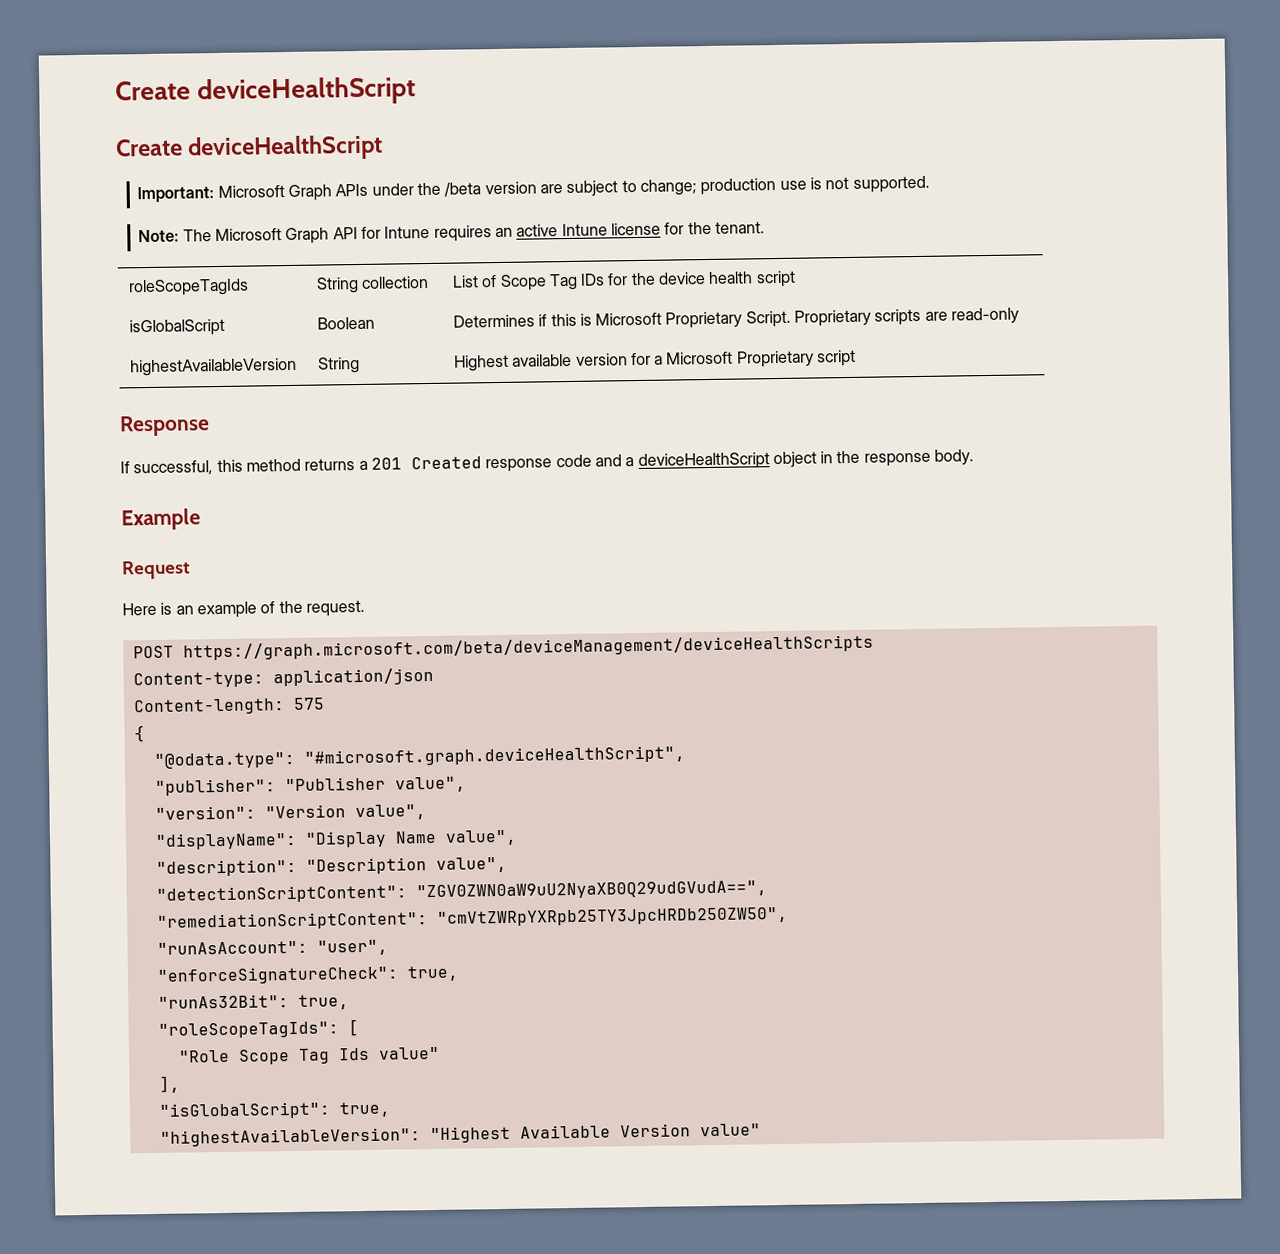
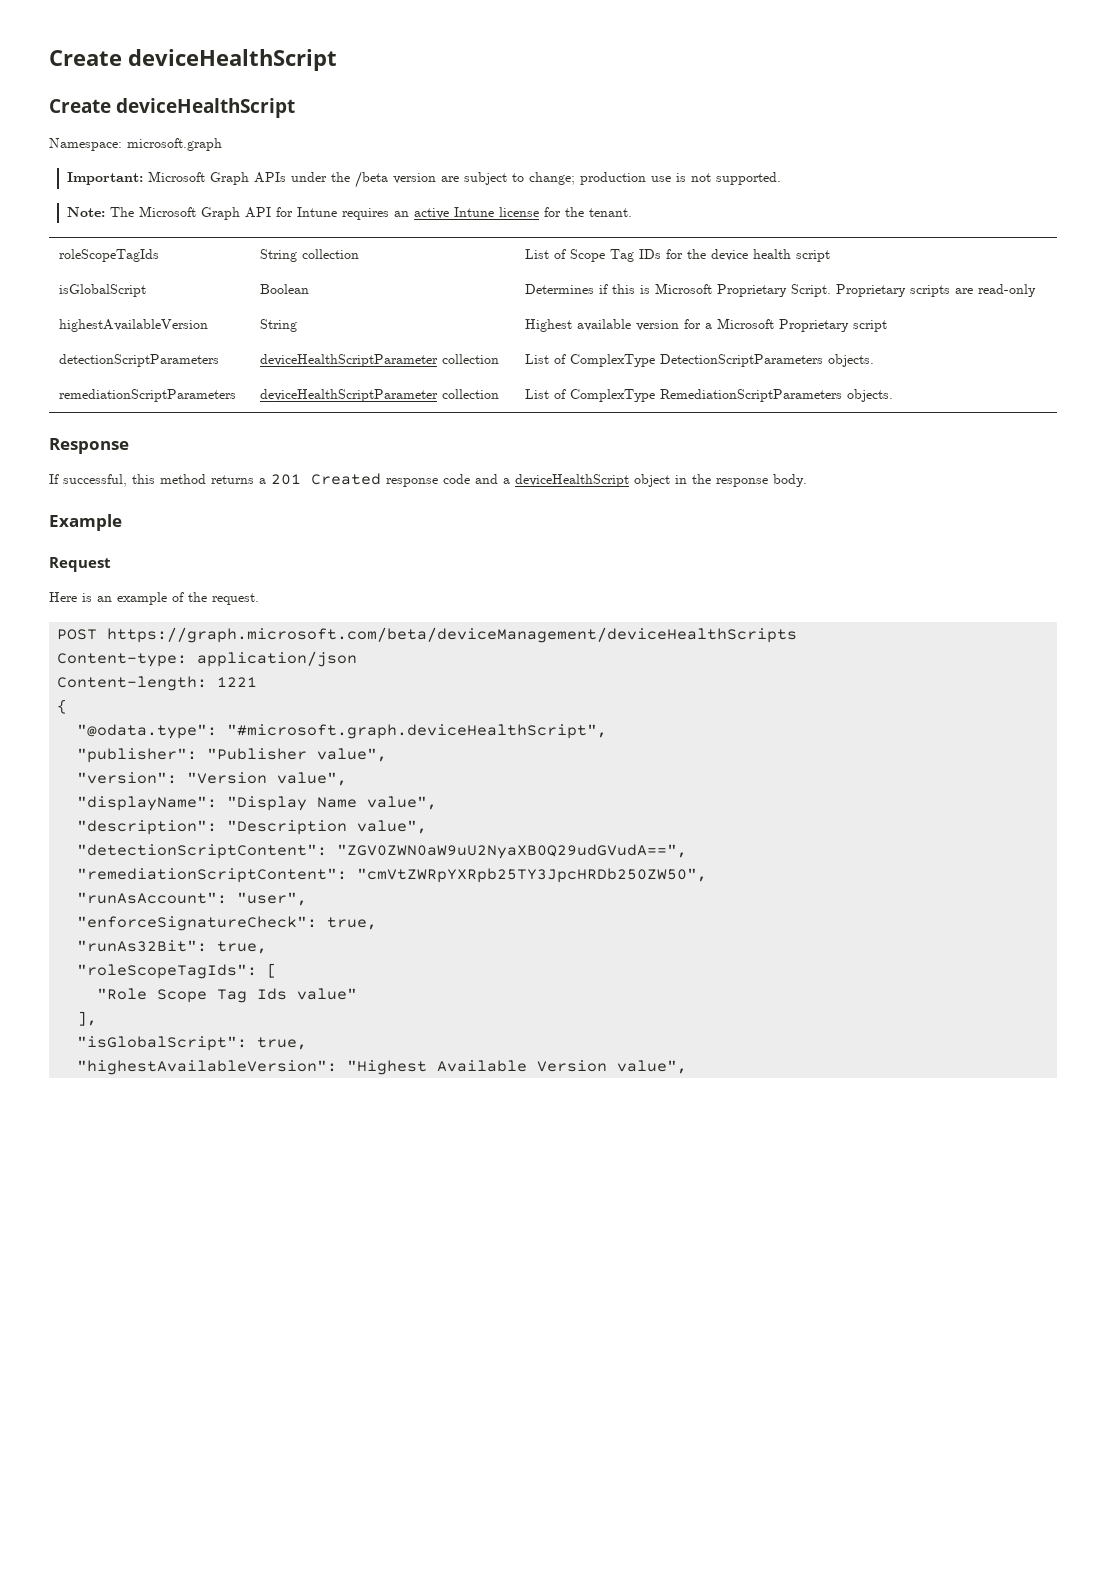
+ Namespace: microsoft.graph
+ detectionScriptParameters | deviceHealthScriptParameter collection | List of ComplexType DetectionScriptParameters objects.
+ remediationScriptParameters | deviceHealthScriptParameter collection | List of ComplexType RemediationScriptParameters objects.
- Content-length: 575
+ Content-length: 1221
- "highestAvailableVersion": "Highest Available Version value"
+ "highestAvailableVersion": "Highest Available Version value",

